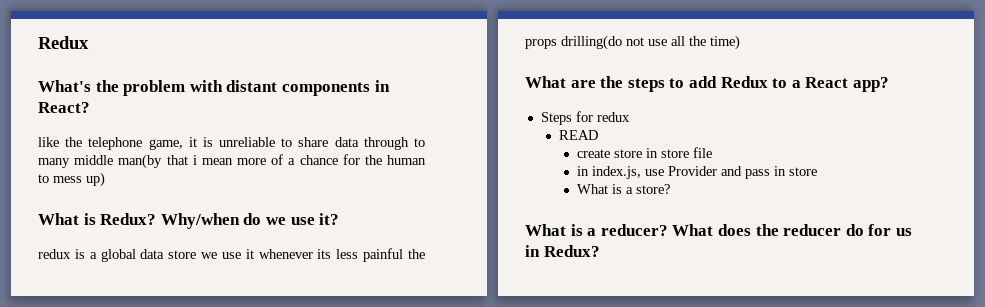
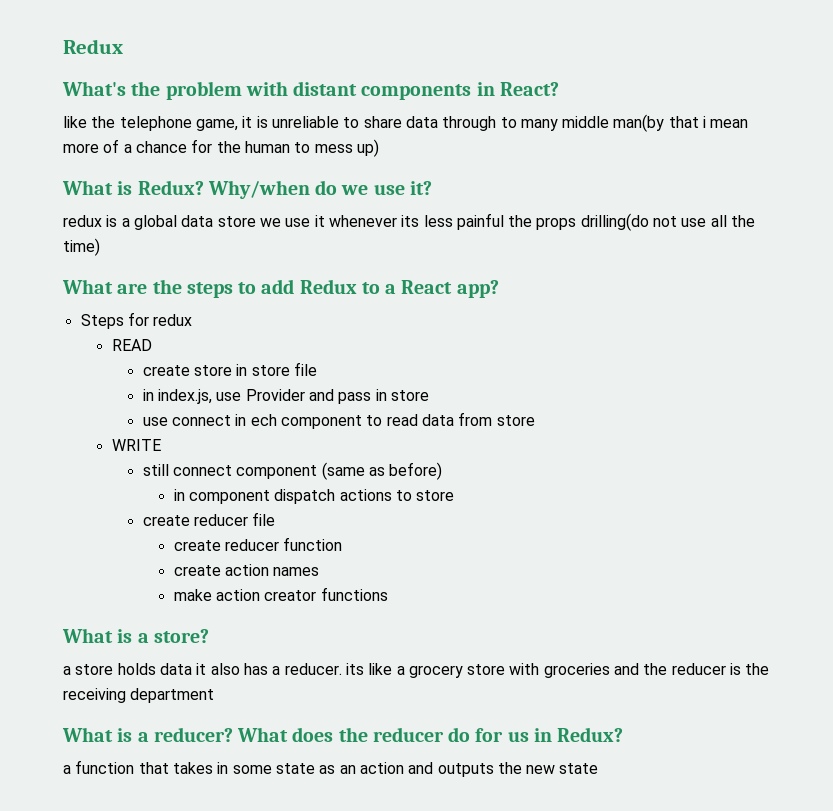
+ use connect in ech component to read data from store
+ WRITE
+ still connect component (same as before)
+ in component dispatch actions to store
+ create reducer file
+ create reducer function
+ create action names
+ make action creator functions
  What is a store?
+ a store holds data it also has a reducer. its like a grocery store with groceries and the reducer is the receiving department
+ a function that takes in some state as an action and outputs the new state

